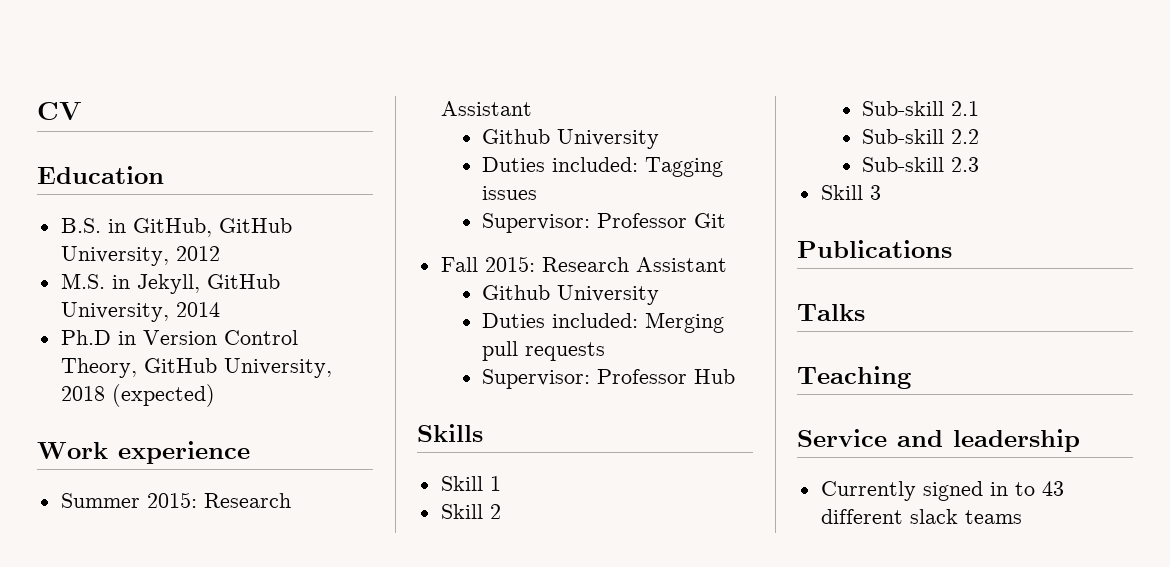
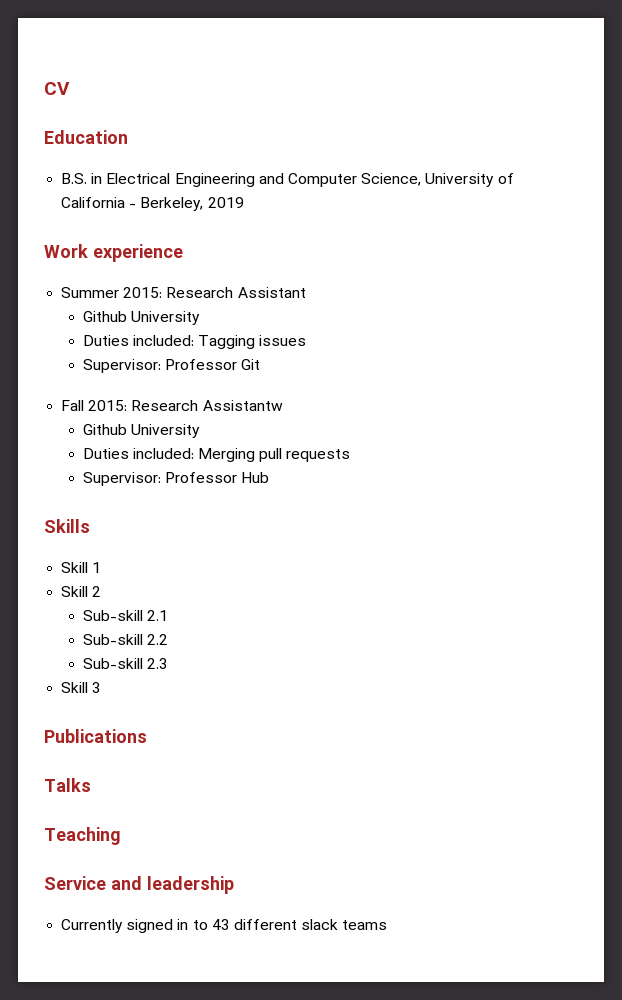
- B.S. in GitHub, GitHub University, 2012
- M.S. in Jekyll, GitHub University, 2014
- Ph.D in Version Control Theory, GitHub University, 2018 (expected)
+ B.S. in Electrical Engineering and Computer Science, University of California - Berkeley, 2019
- Fall 2015: Research Assistant
+ Fall 2015: Research Assistantw

